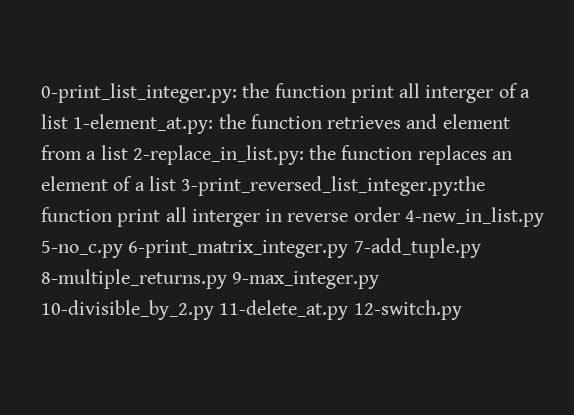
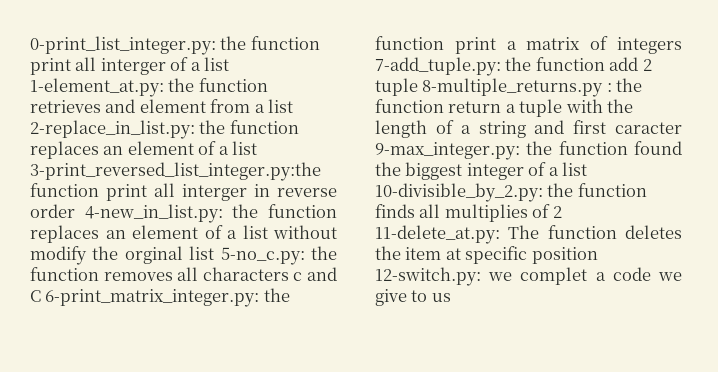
- 0-print_list_integer.py: the function print all interger of a list 1-element_at.py: the function retrieves and element from a list 2-replace_in_list.py: the function replaces an element of a list 3-print_reversed_list_integer.py:the function print all interger in reverse order 4-new_in_list.py 5-no_c.py 6-print_matrix_integer.py 7-add_tuple.py 8-multiple_returns.py 9-max_integer.py 10-divisible_by_2.py 11-delete_at.py 12-switch.py
+ 0-print_list_integer.py: the function print all interger of a list 1-element_at.py: the function retrieves and element from a list 2-replace_in_list.py: the function replaces an element of a list 3-print_reversed_list_integer.py:the function print all interger in reverse order 4-new_in_list.py: the function replaces an element of a list without modify the orginal list 5-no_c.py: the function removes all characters c and C 6-print_matrix_integer.py: the function print a matrix of integers 7-add_tuple.py: the function add 2 tuple 8-multiple_returns.py : the function return a tuple with the length of a string and first caracter 9-max_integer.py: the function found the biggest integer of a list 10-divisible_by_2.py: the function finds all multiplies of 2 11-delete_at.py: The function deletes the item at specific position 12-switch.py: we complet a code we give to us

